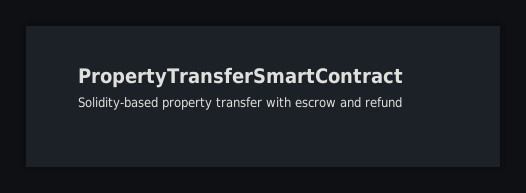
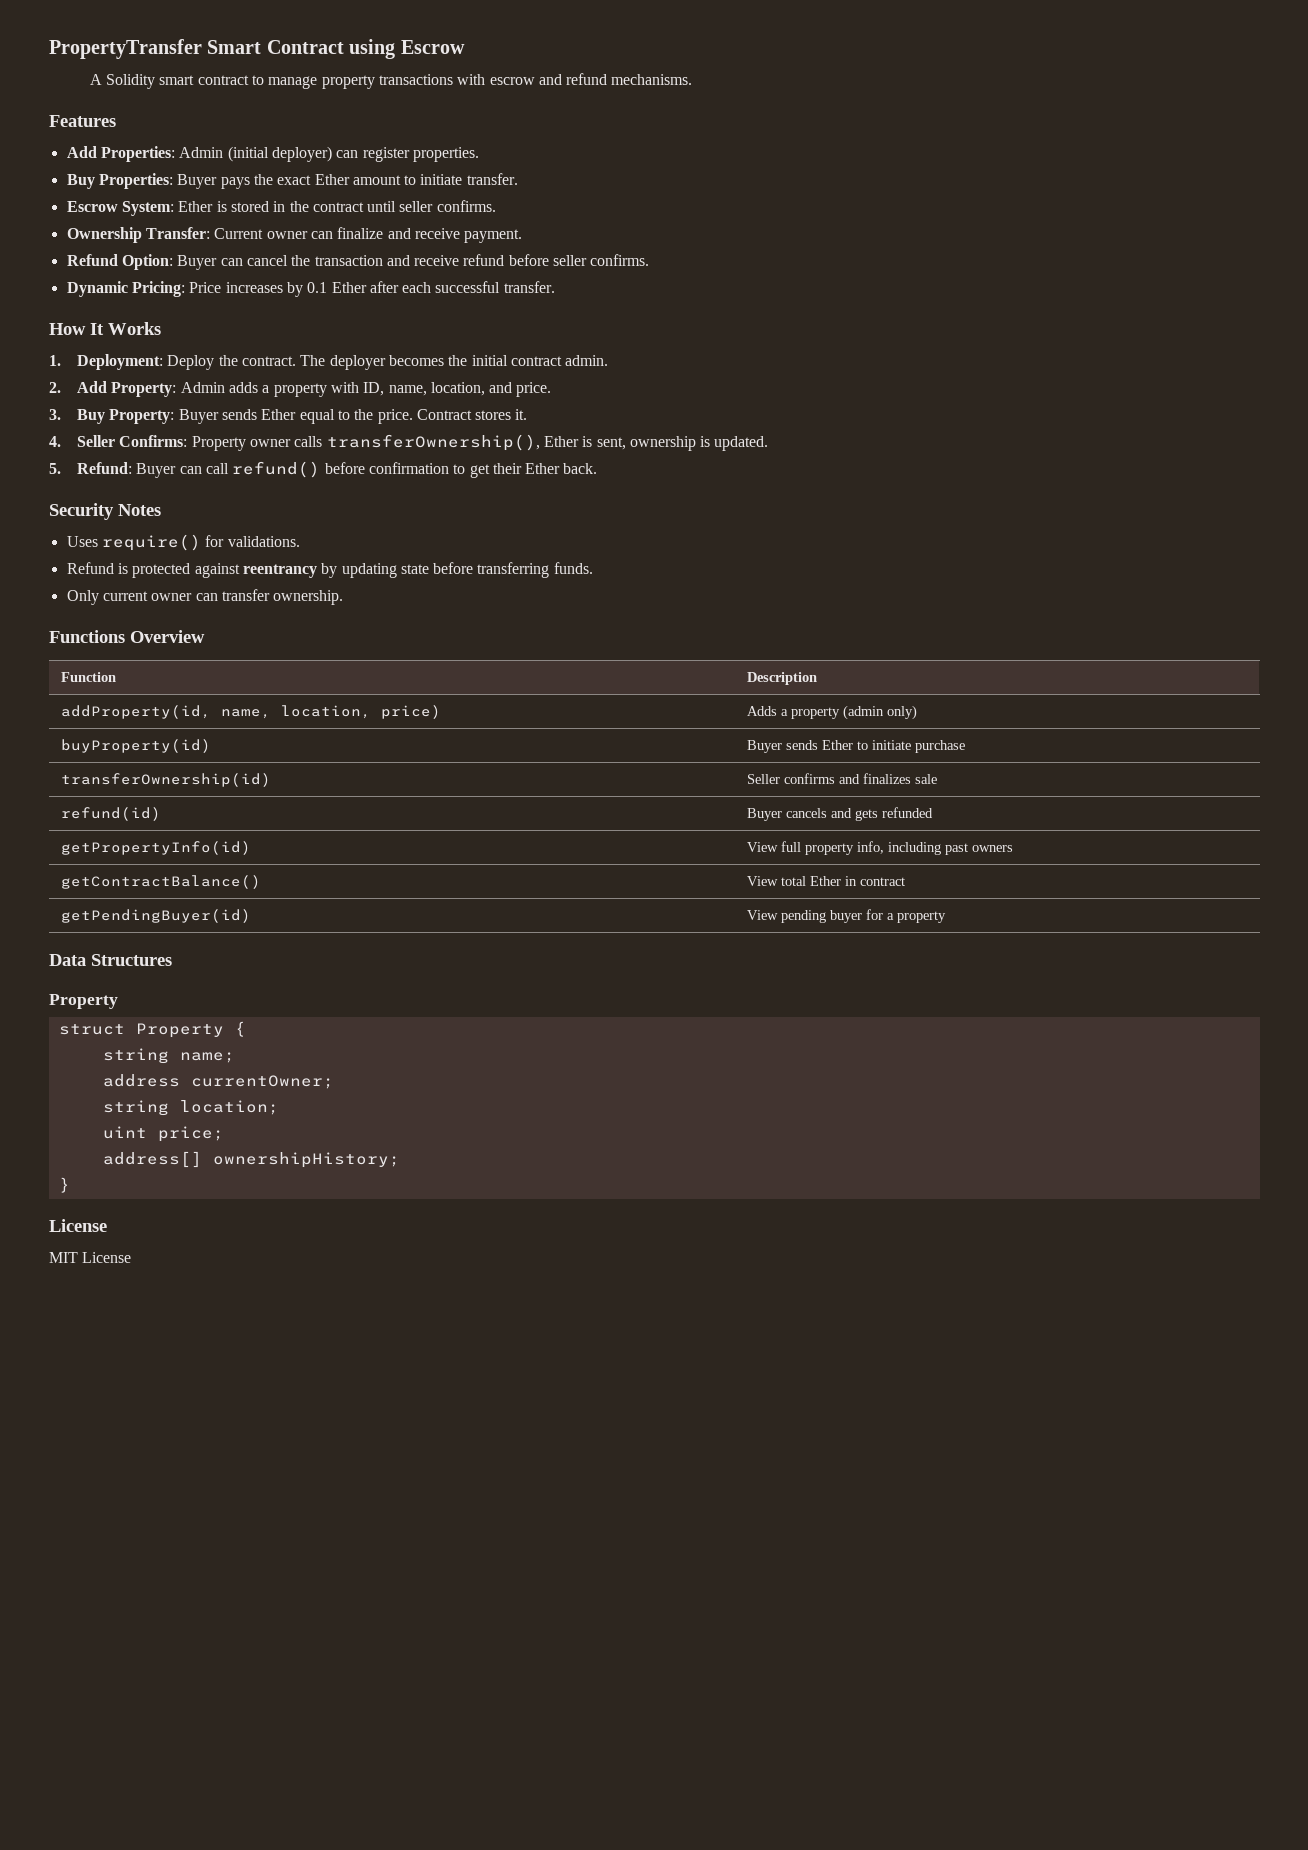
- PropertyTransferSmartContract
- Solidity-based property transfer with escrow and refund
+ PropertyTransfer Smart Contract using Escrow
+ A Solidity smart contract to manage property transactions with escrow and refund mechanisms.
+ Features
+ Add Properties: Admin (initial deployer) can register properties.
+ Buy Properties: Buyer pays the exact Ether amount to initiate transfer.
+ Escrow System: Ether is stored in the contract until seller confirms.
+ Ownership Transfer: Current owner can finalize and receive payment.
+ Refund Option: Buyer can cancel the transaction and receive refund before seller confirms.
+ Dynamic Pricing: Price increases by 0.1 Ether after each successful transfer.
+ How It Works
+ 1. Deployment: Deploy the contract. The deployer becomes the initial contract admin.
+ 2. Add Property: Admin adds a property with ID, name, location, and price.
+ 3. Buy Property: Buyer sends Ether equal to the price. Contract stores it.
+ 4. Seller Confirms: Property owner calls transferOwnership(), Ether is sent, ownership is updated.
+ 5. Refund: Buyer can call refund() before confirmation to get their Ether back.
+ Security Notes
+ Uses require() for validations.
+ Refund is protected against reentrancy by updating state before transferring funds.
+ Only current owner can transfer ownership.
+ Functions Overview
+ Function | Description
+ addProperty(id, name, location, price) | Adds a property (admin only)
+ buyProperty(id) | Buyer sends Ether to initiate purchase
+ transferOwnership(id) | Seller confirms and finalizes sale
+ refund(id) | Buyer cancels and gets refunded
+ getPropertyInfo(id) | View full property info, including past owners
+ getContractBalance() | View total Ether in contract
+ getPendingBuyer(id) | View pending buyer for a property
+ Data Structures
+ Property
+ struct Property {
+ string name;
+ address currentOwner;
+ string location;
+ uint price;
+ address[] ownershipHistory;
+ }
+ License
+ MIT License

